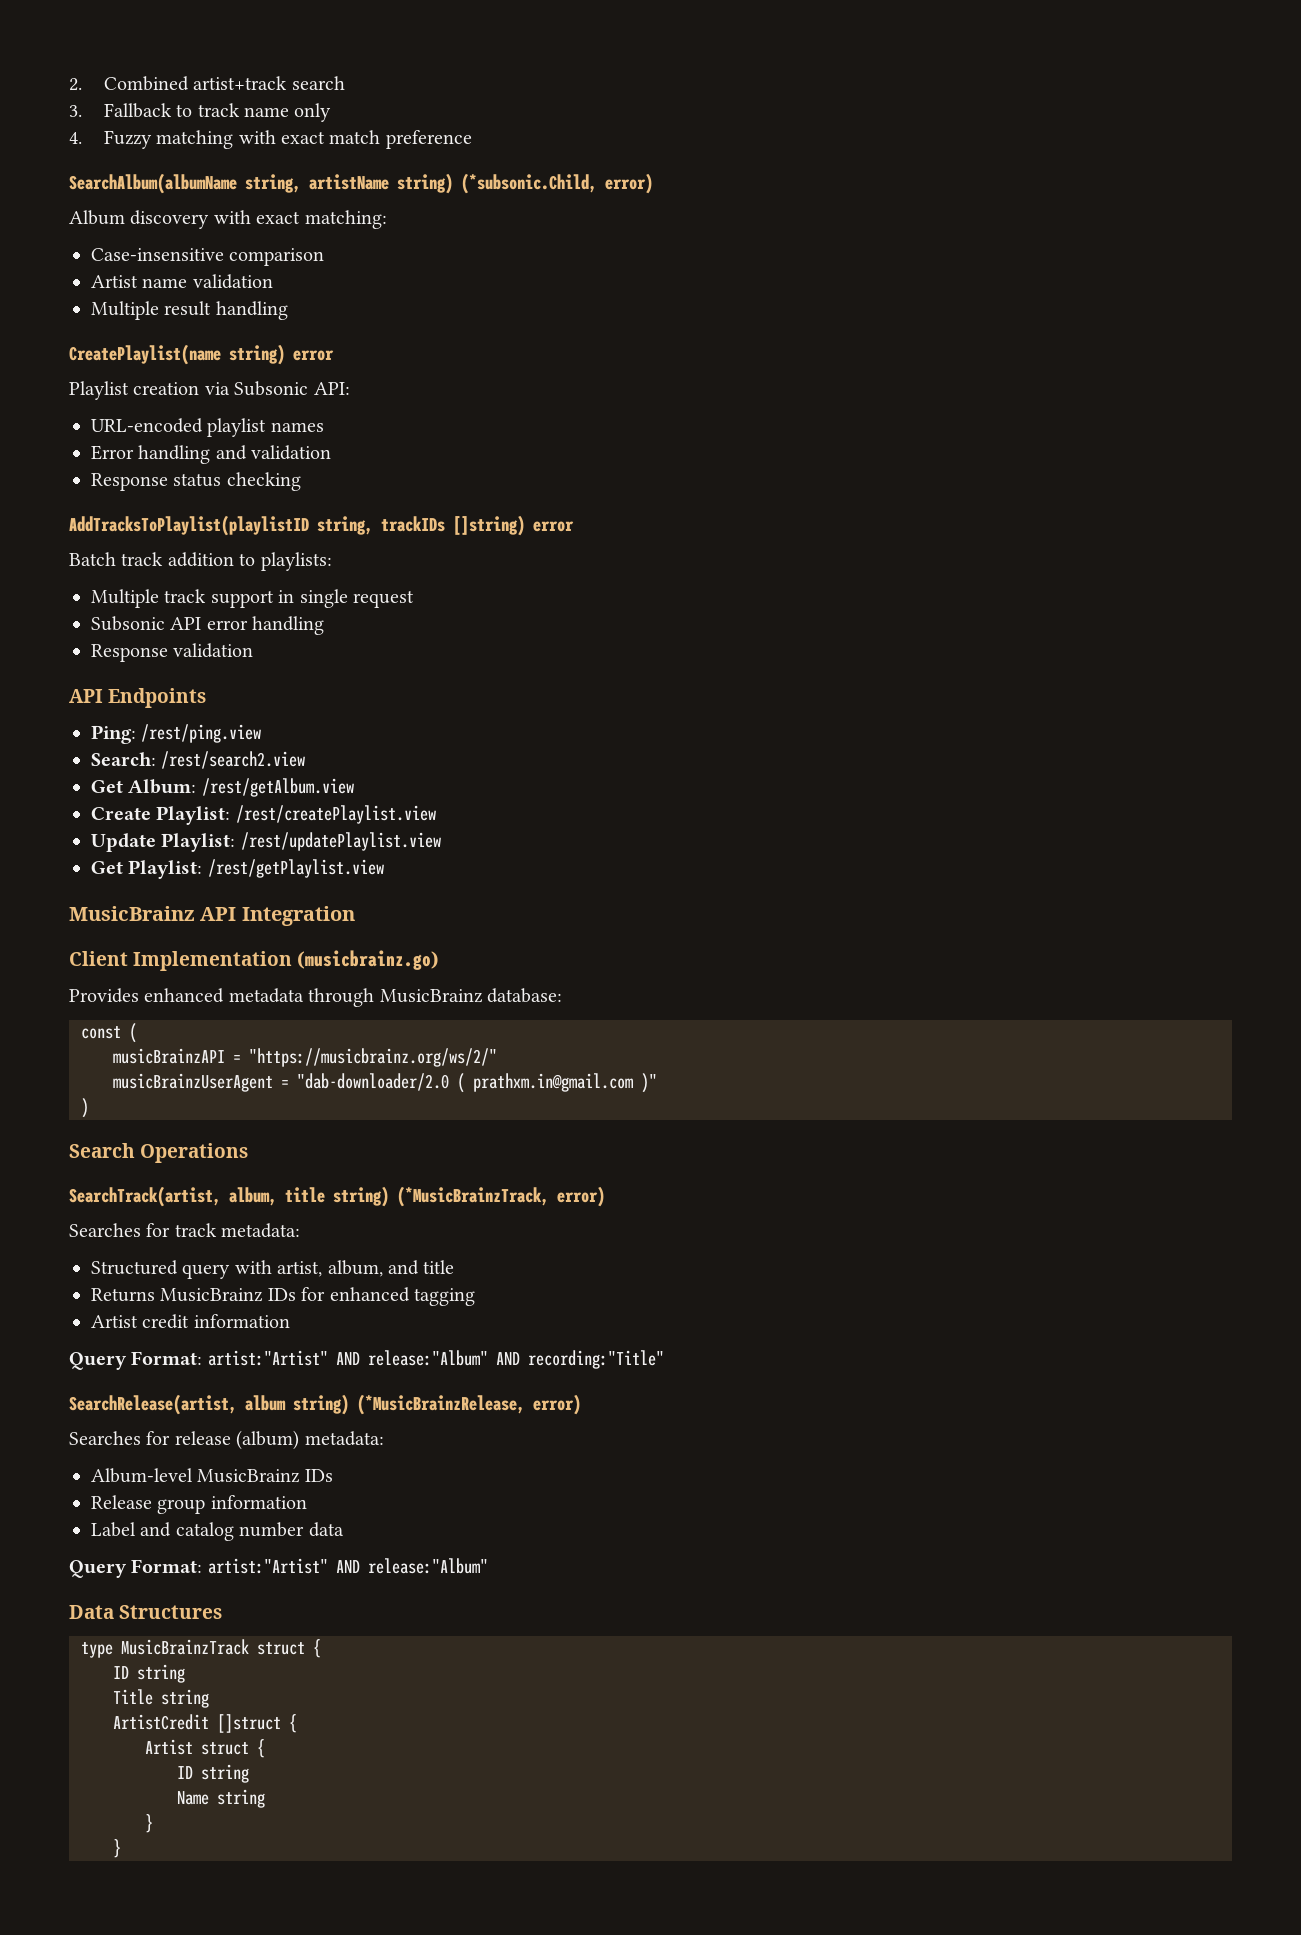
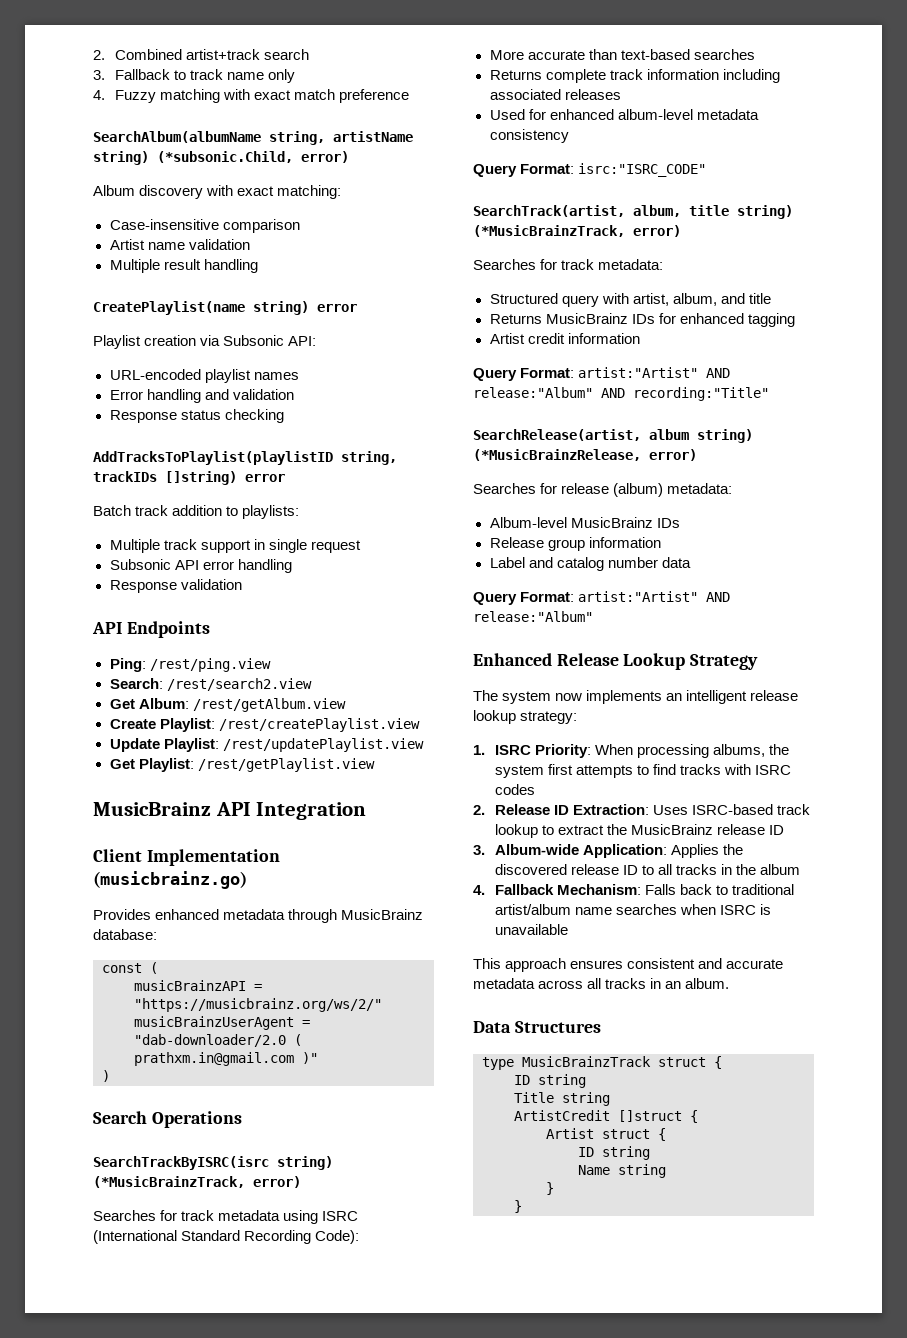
+ SearchTrackByISRC(isrc string) (*MusicBrainzTrack, error)
+ Searches for track metadata using ISRC (International Standard Recording Code):
+ More accurate than text-based searches
+ Returns complete track information including associated releases
+ Used for enhanced album-level metadata consistency
+ Query Format: isrc:"ISRC_CODE"
+ Enhanced Release Lookup Strategy
+ The system now implements an intelligent release lookup strategy:
+ 1. ISRC Priority: When processing albums, the system first attempts to find tracks with ISRC codes
+ 2. Release ID Extraction: Uses ISRC-based track lookup to extract the MusicBrainz release ID
+ 3. Album-wide Application: Applies the discovered release ID to all tracks in the album
+ 4. Fallback Mechanism: Falls back to traditional artist/album name searches when ISRC is unavailable
+ This approach ensures consistent and accurate metadata across all tracks in an album.

